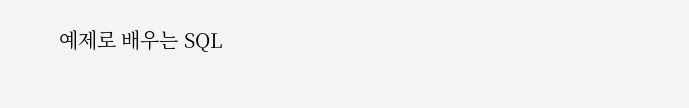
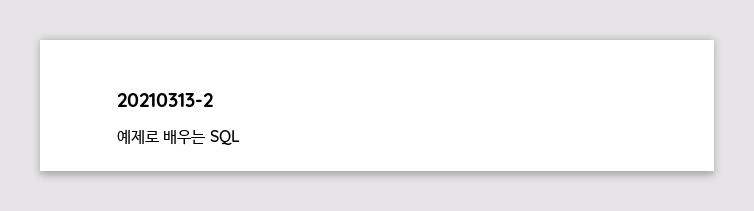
+ 20210313-2

